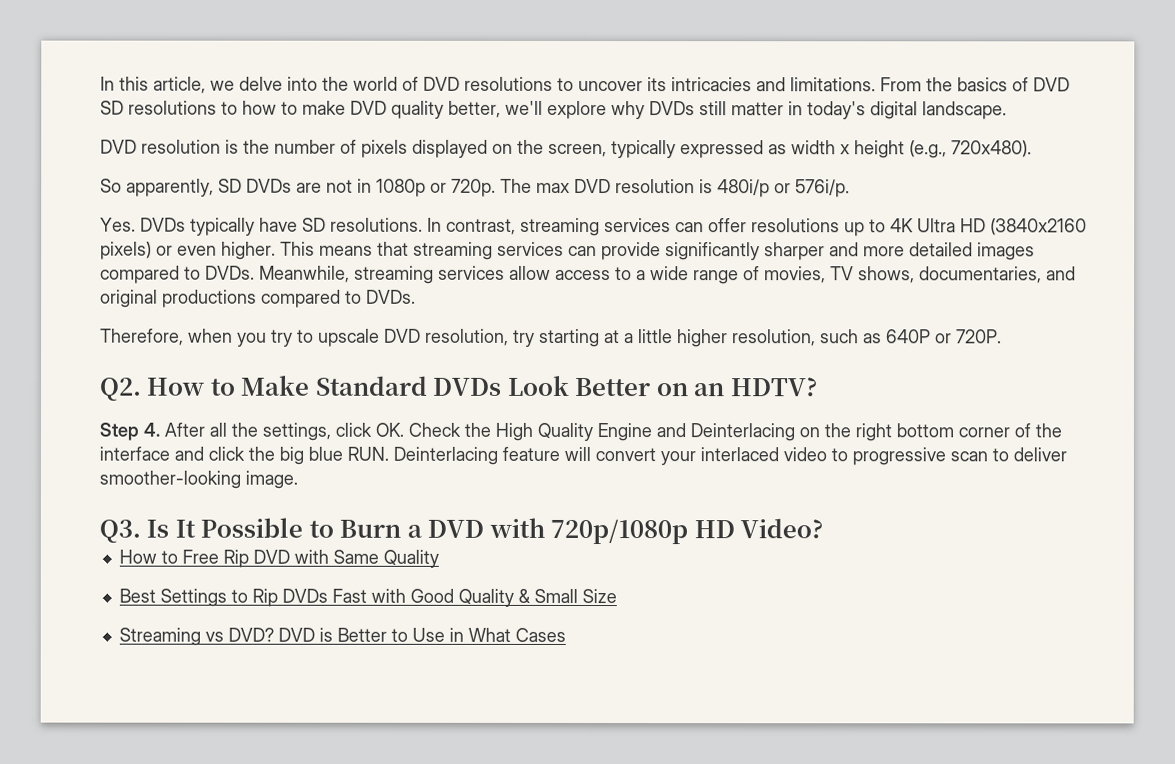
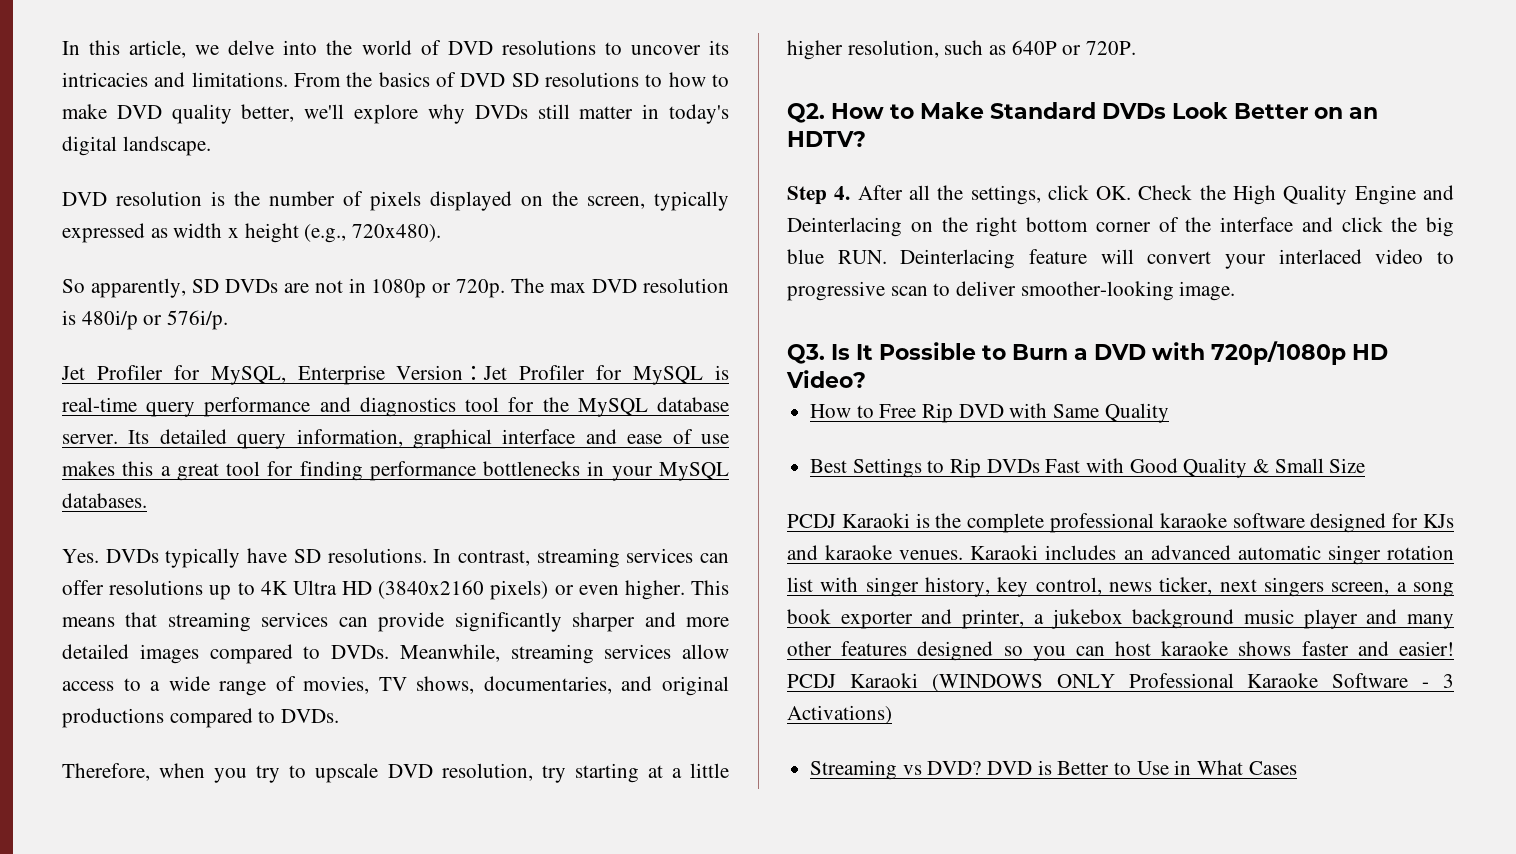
+ Jet Profiler for MySQL, Enterprise Version：Jet Profiler for MySQL is real-time query performance and diagnostics tool for the MySQL database server. Its detailed query information, graphical interface and ease of use makes this a great tool for finding performance bottlenecks in your MySQL databases.
+ PCDJ Karaoki is the complete professional karaoke software designed for KJs and karaoke venues. Karaoki includes an advanced automatic singer rotation list with singer history, key control, news ticker, next singers screen, a song book exporter and printer, a jukebox background music player and many other features designed so you can host karaoke shows faster and easier! PCDJ Karaoki (WINDOWS ONLY Professional Karaoke Software - 3 Activations)

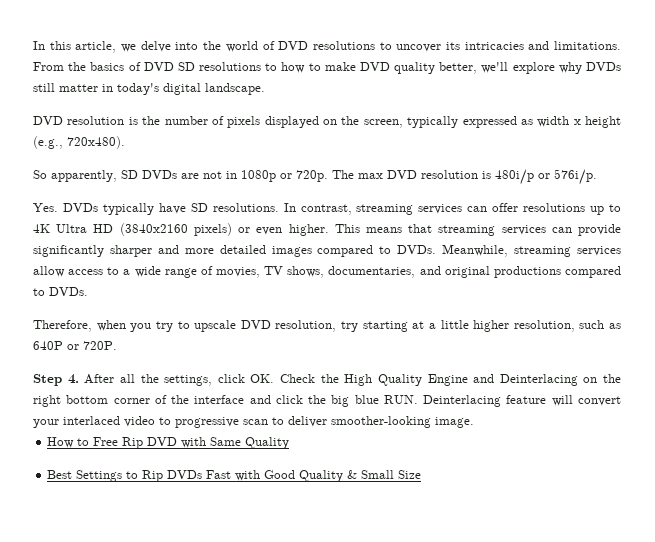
- Jet Profiler for MySQL, Enterprise Version：Jet Profiler for MySQL is real-time query performance and diagnostics tool for the MySQL database server. Its detailed query information, graphical interface and ease of use makes this a great tool for finding performance bottlenecks in your MySQL databases.
- Q2. How to Make Standard DVDs Look Better on an HDTV?
- Q3. Is It Possible to Burn a DVD with 720p/1080p HD Video?
- PCDJ Karaoki is the complete professional karaoke software designed for KJs and karaoke venues. Karaoki includes an advanced automatic singer rotation list with singer history, key control, news ticker, next singers screen, a song book exporter and printer, a jukebox background music player and many other features designed so you can host karaoke shows faster and easier! PCDJ Karaoki (WINDOWS ONLY Professional Karaoke Software - 3 Activations)
- Streaming vs DVD? DVD is Better to Use in What Cases

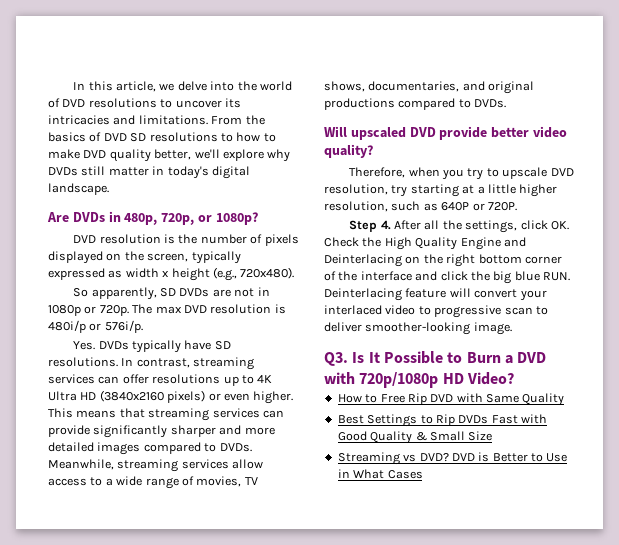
+ Are DVDs in 480p, 720p, or 1080p?
+ Will upscaled DVD provide better video quality?
+ Q3. Is It Possible to Burn a DVD with 720p/1080p HD Video?
+ Streaming vs DVD? DVD is Better to Use in What Cases

